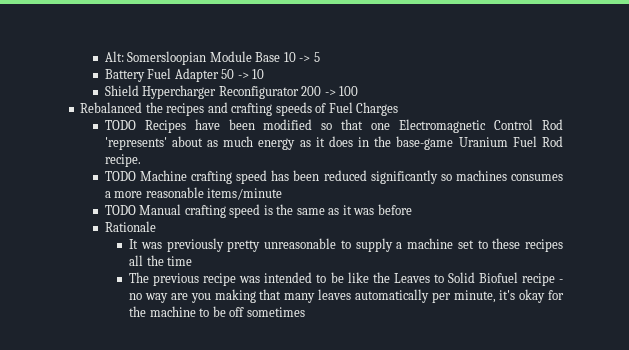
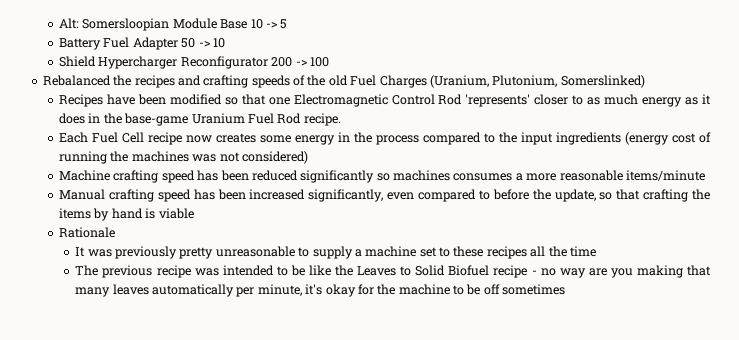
- Rebalanced the recipes and crafting speeds of Fuel Charges
- TODO Recipes have been modified so that one Electromagnetic Control Rod 'represents' about as much energy as it does in the base-game Uranium Fuel Rod recipe.
+ Rebalanced the recipes and crafting speeds of the old Fuel Charges (Uranium, Plutonium, Somerslinked)
+ Recipes have been modified so that one Electromagnetic Control Rod 'represents' closer to as much energy as it does in the base-game Uranium Fuel Rod recipe.
- TODO Machine crafting speed has been reduced significantly so machines consumes a more reasonable items/minute
+ Each Fuel Cell recipe now creates some energy in the process compared to the input ingredients (energy cost of running the machines was not considered)
+ Machine crafting speed has been reduced significantly so machines consumes a more reasonable items/minute
- TODO Manual crafting speed is the same as it was before
+ Manual crafting speed has been increased significantly, even compared to before the update, so that crafting the items by hand is viable

